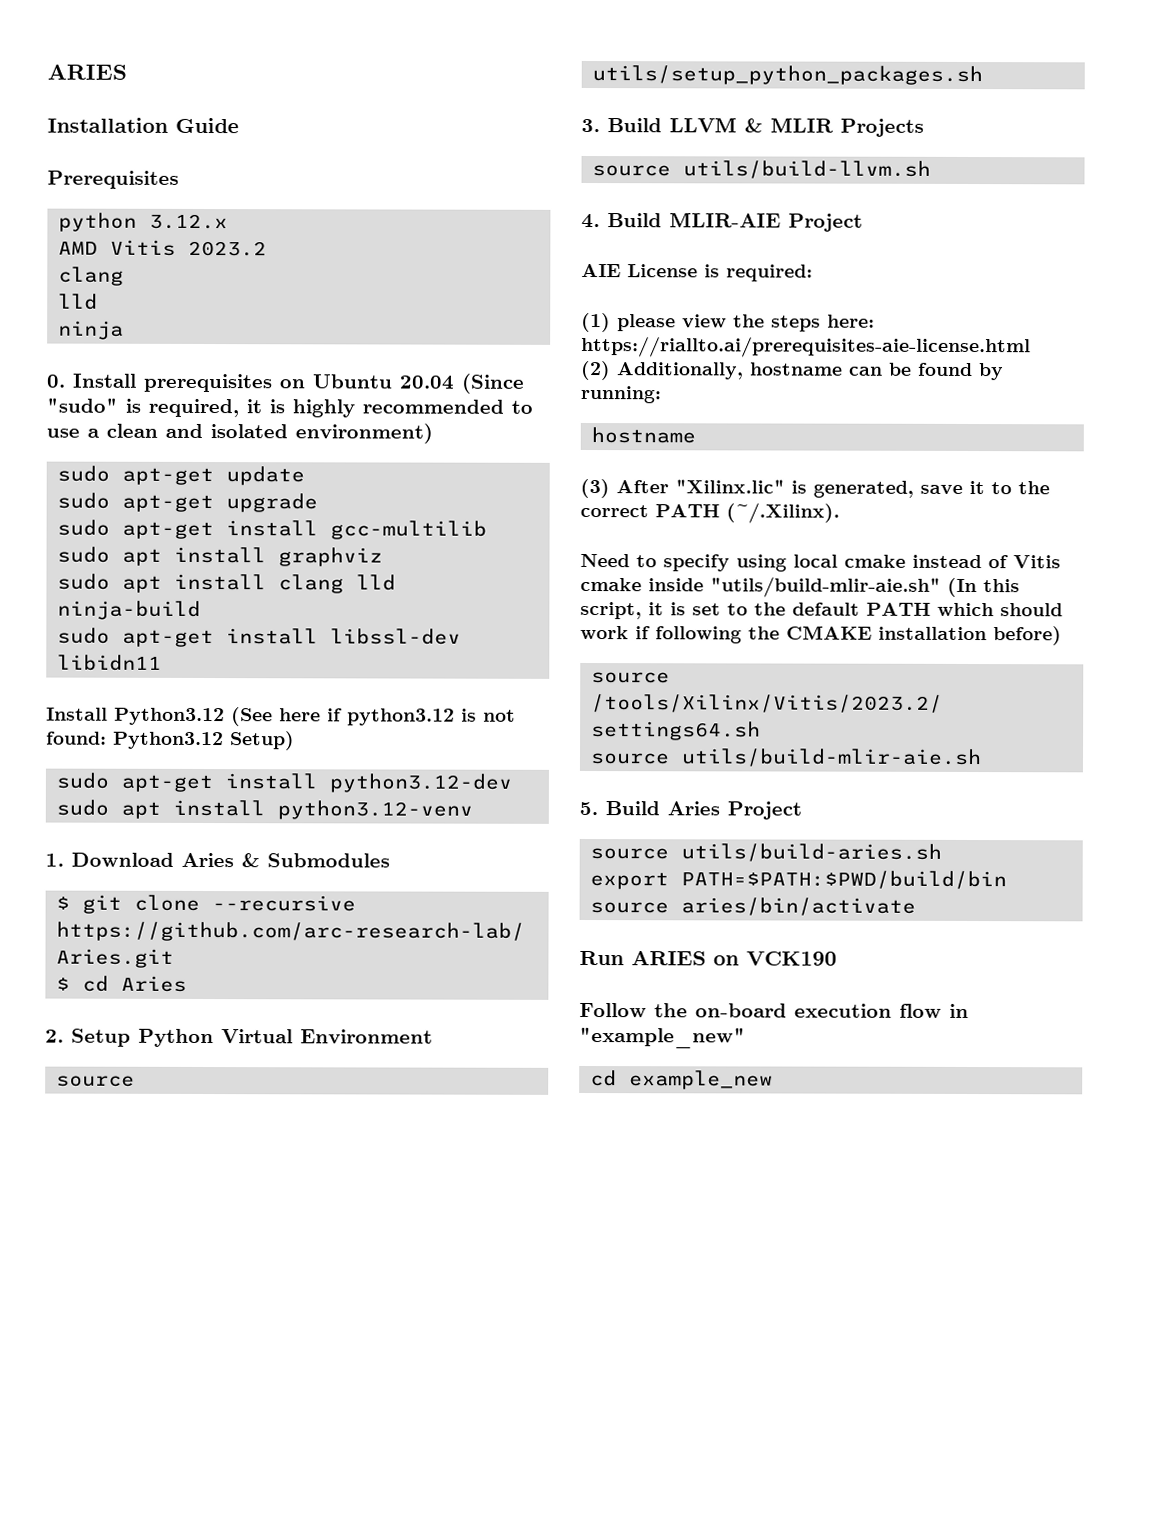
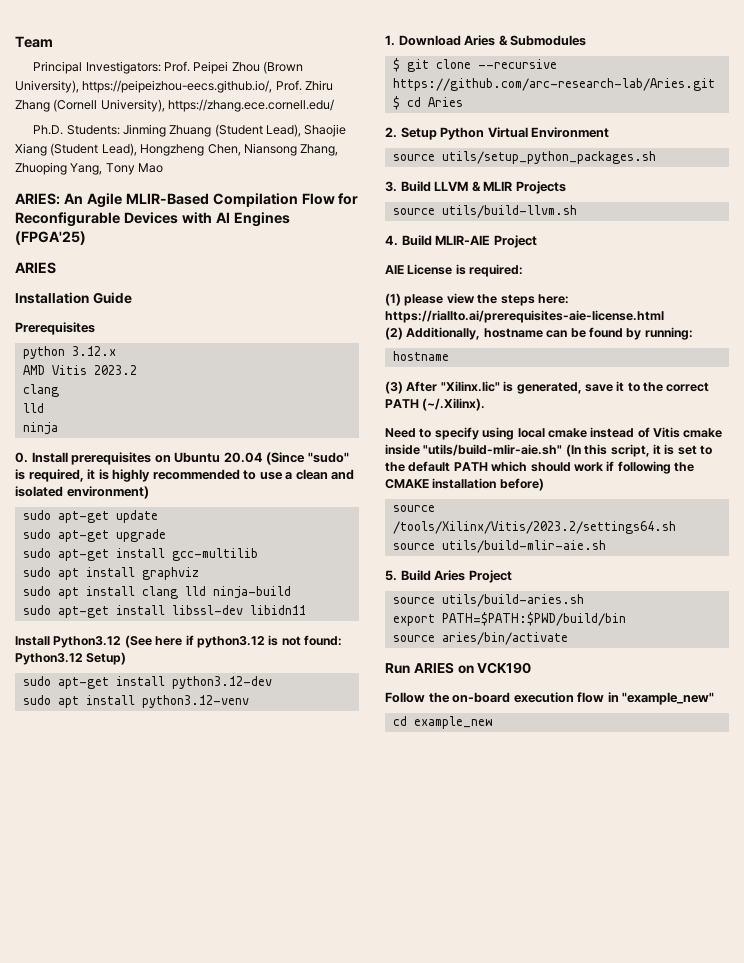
+ Team
+ Principal Investigators: Prof. Peipei Zhou (Brown University), https://peipeizhou-eecs.github.io/, Prof. Zhiru Zhang (Cornell University), https://zhang.ece.cornell.edu/
+ Ph.D. Students: Jinming Zhuang (Student Lead), Shaojie Xiang (Student Lead), Hongzheng Chen, Niansong Zhang, Zhuoping Yang, Tony Mao
+ ARIES: An Agile MLIR-Based Compilation Flow for Reconfigurable Devices with AI Engines (FPGA'25)

